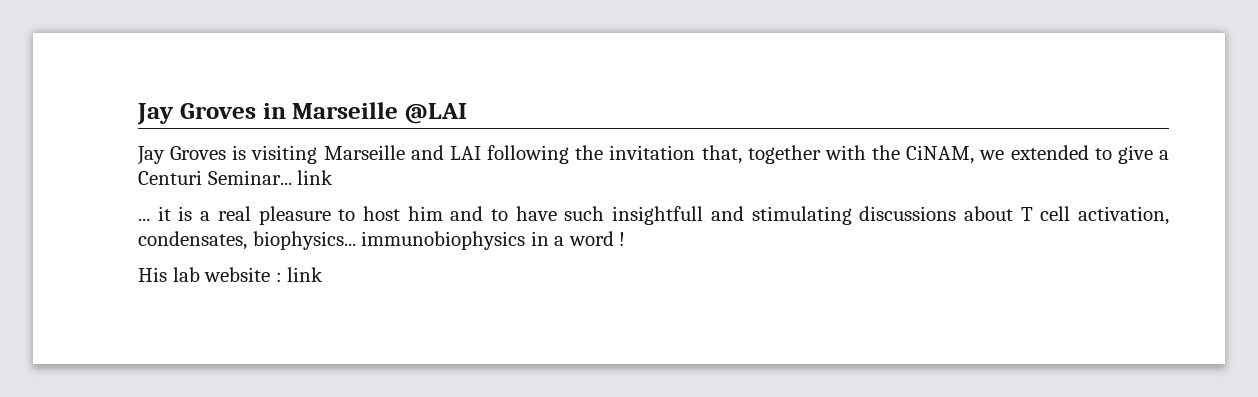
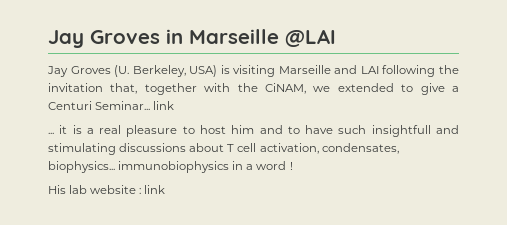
- Jay Groves is visiting Marseille and LAI following the invitation that, together with the CiNAM, we extended to give a Centuri Seminar... link
+ Jay Groves (U. Berkeley, USA) is visiting Marseille and LAI following the invitation that, together with the CiNAM, we extended to give a Centuri Seminar... link

